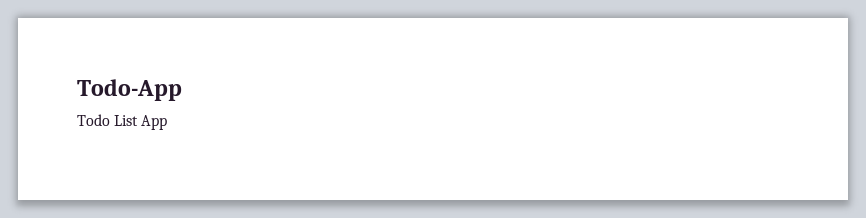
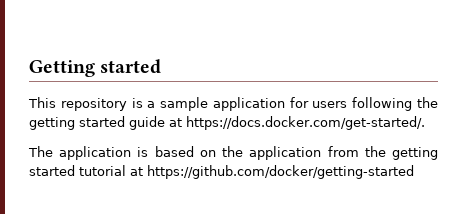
- Todo-App
- Todo List App
+ Getting started
+ This repository is a sample application for users following the getting started guide at https://docs.docker.com/get-started/.
+ The application is based on the application from the getting started tutorial at https://github.com/docker/getting-started

